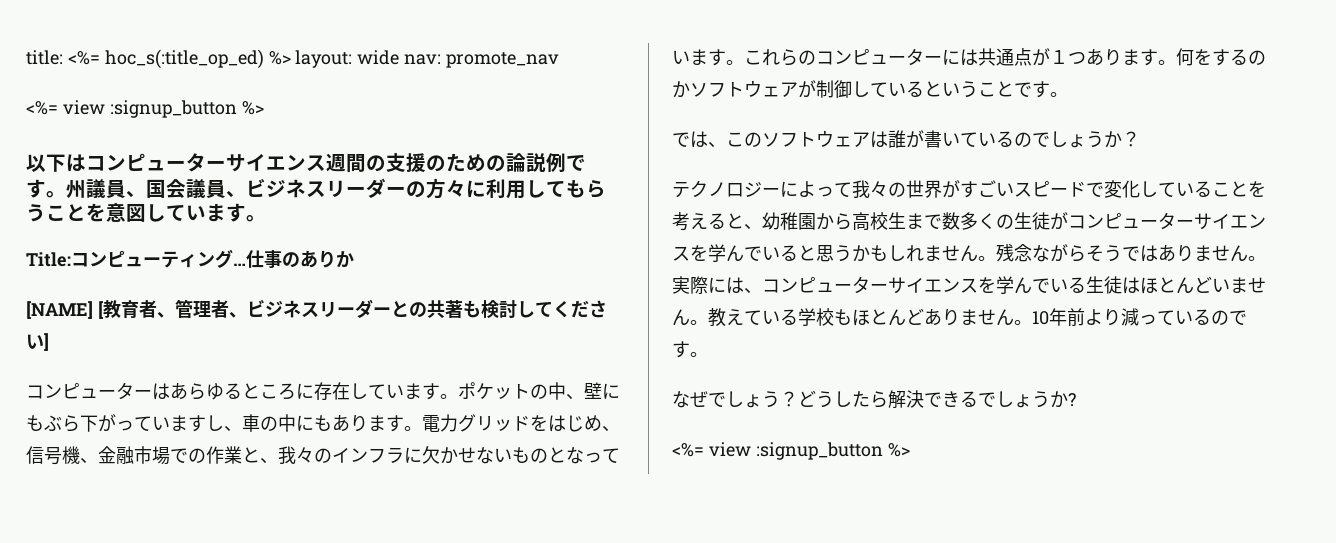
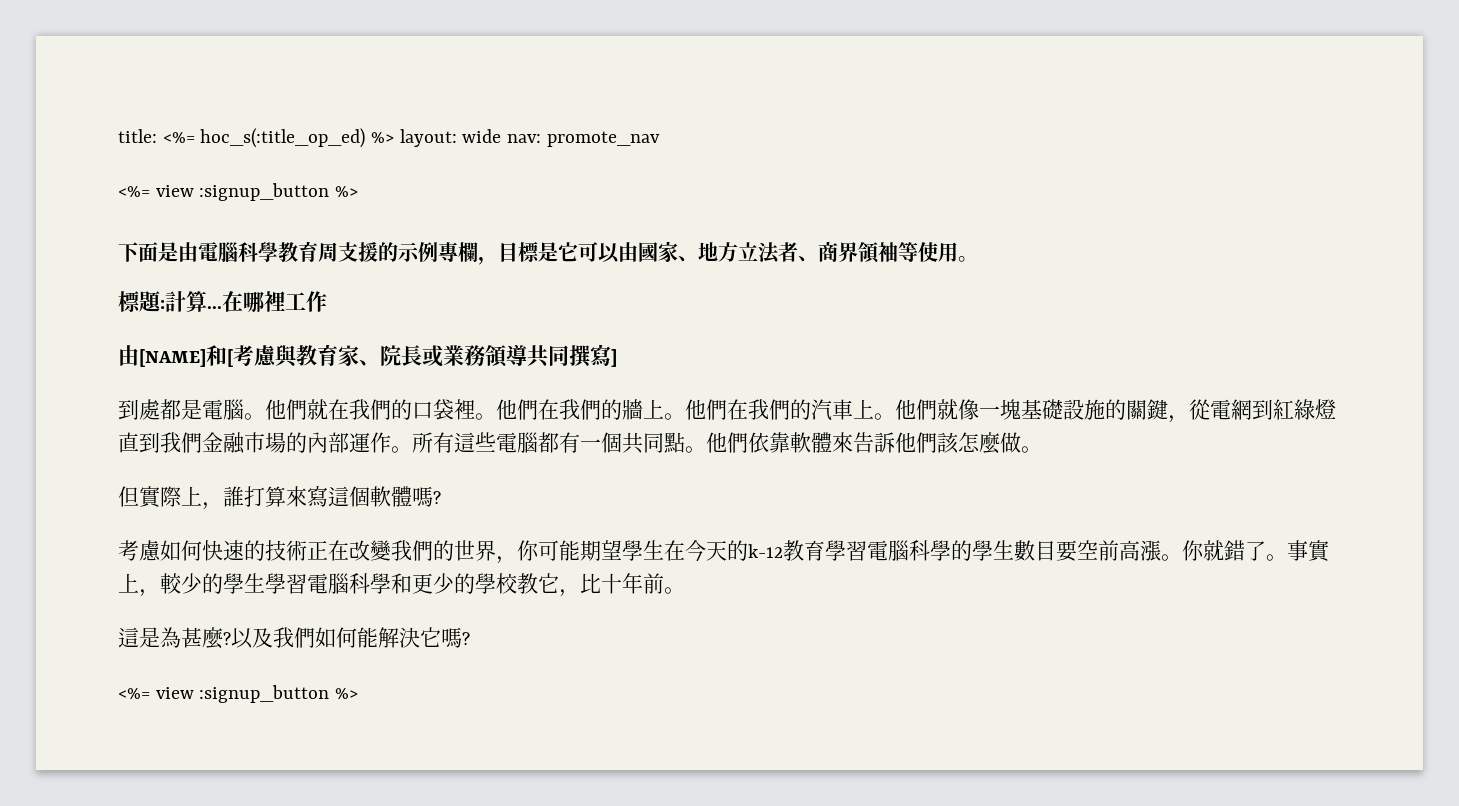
- 以下はコンピューターサイエンス週間の支援のための論説例です。州議員、国会議員、ビジネスリーダーの方々に利用してもらうことを意図しています。
- Title:コンピューティング…仕事のありか
- [NAME] [教育者、管理者、ビジネスリーダーとの共著も検討してください]
- コンピューターはあらゆるところに存在しています。ポケットの中、壁にもぶら下がっていますし、車の中にもあります。電力グリッドをはじめ、信号機、金融市場での作業と、我々のインフラに欠かせないものとなっています。これらのコンピューターには共通点が１つあります。何をするのかソフトウェアが制御しているということです。
- では、このソフトウェアは誰が書いているのでしょうか？
- テクノロジーによって我々の世界がすごいスピードで変化していることを考えると、幼稚園から高校生まで数多くの生徒がコンピューターサイエンスを学んでいると思うかもしれません。残念ながらそうではありません。実際には、コンピューターサイエンスを学んでいる生徒はほとんどいません。教えている学校もほとんどありません。10年前より減っているのです。
- なぜでしょう？どうしたら解決できるでしょうか?
+ 下面是由電腦科學教育周支援的示例專欄，目標是它可以由國家、地方立法者、商界領袖等使用。
+ 標題:計算...在哪裡工作
+ 由[NAME]和[考慮與教育家、院長或業務領導共同撰寫]
+ 到處都是電腦。他們就在我們的口袋裡。他們在我們的牆上。他們在我們的汽車上。他們就像一塊基礎設施的關鍵，從電網到紅綠燈直到我們金融市場的內部運作。所有這些電腦都有一個共同點。他們依靠軟體來告訴他們該怎麼做。
+ 但實際上，誰打算來寫這個軟體嗎?
+ 考慮如何快速的技術正在改變我們的世界，你可能期望學生在今天的k-12教育學習電腦科學的學生數目要空前高漲。你就錯了。事實上，較少的學生學習電腦科學和更少的學校教它，比十年前。
+ 這是為甚麼?以及我們如何能解決它嗎?

